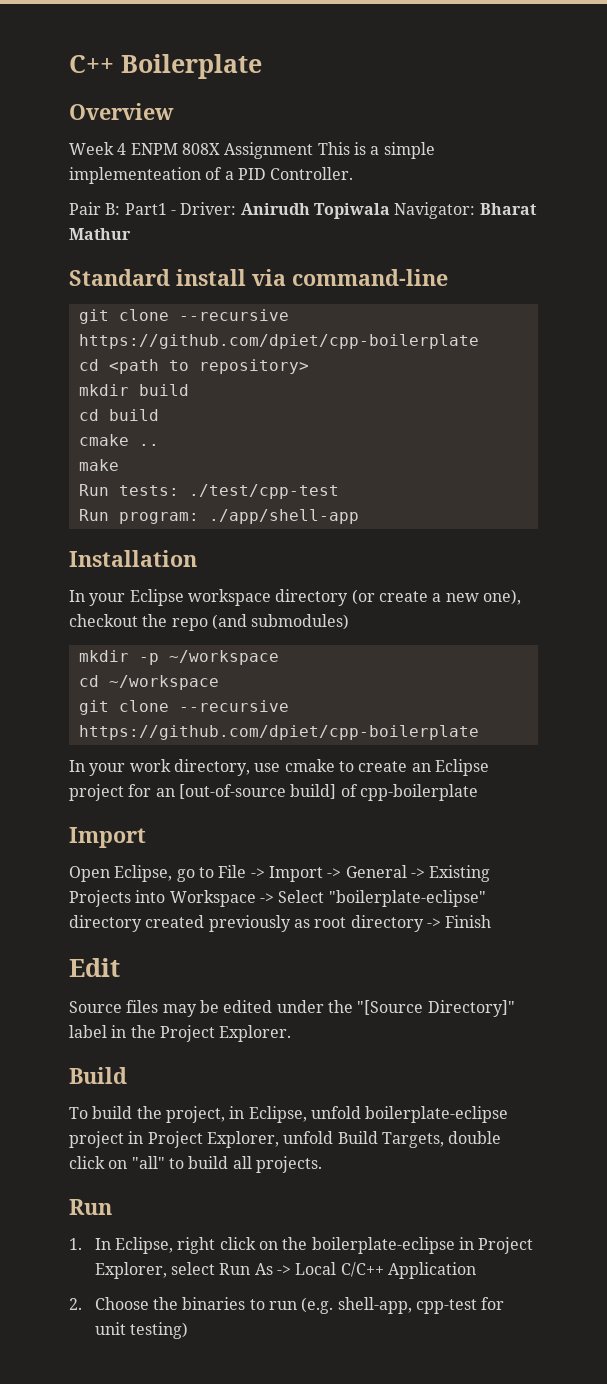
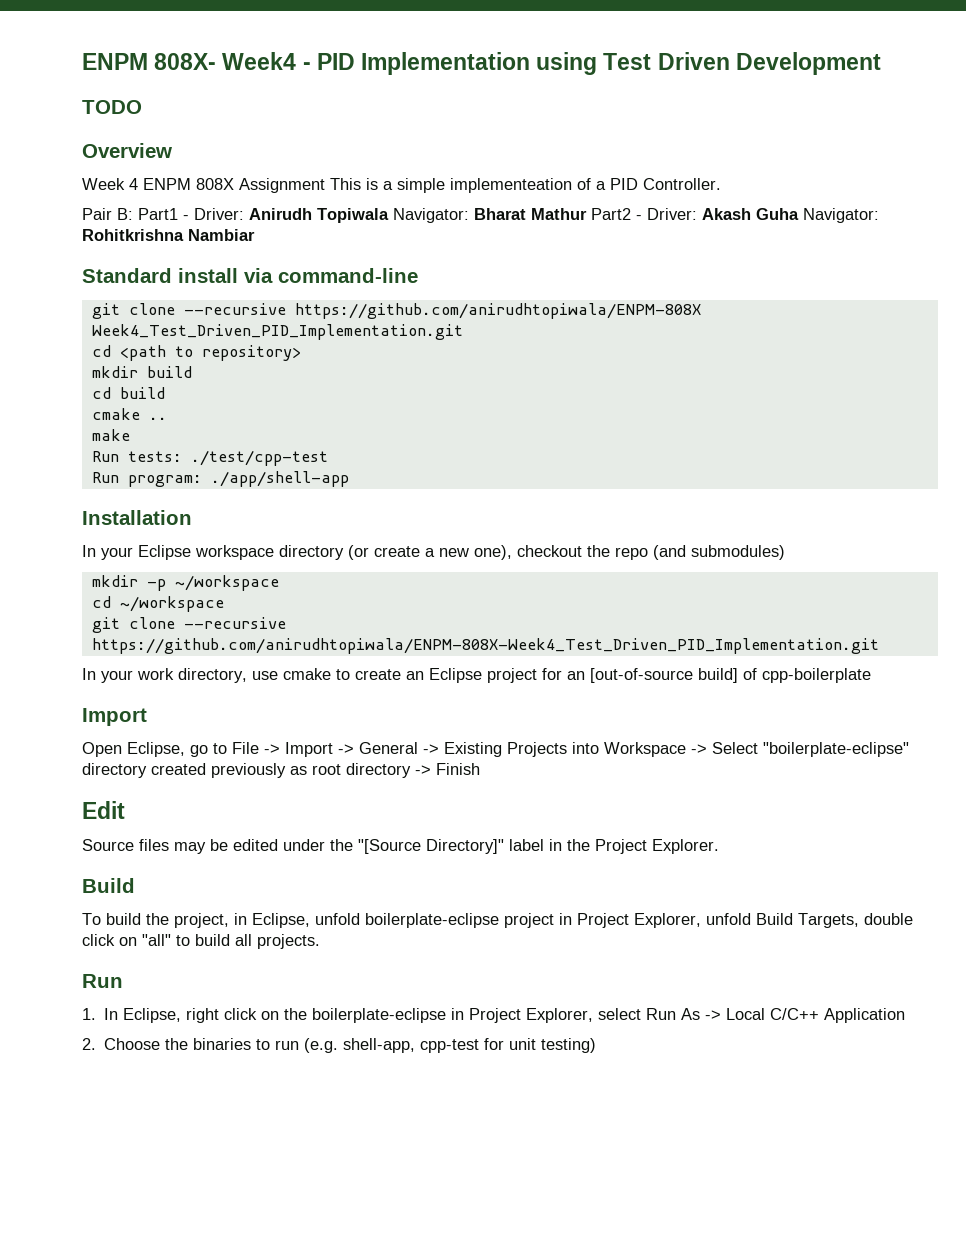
- C++ Boilerplate
+ ENPM 808X- Week4 - PID Implementation using Test Driven Development
+ TODO
- Pair B: Part1 - Driver: Anirudh Topiwala Navigator: Bharat Mathur
+ Pair B: Part1 - Driver: Anirudh Topiwala Navigator: Bharat Mathur Part2 - Driver: Akash Guha Navigator: Rohitkrishna Nambiar
  Standard install via command-line
- git clone --recursive https://github.com/dpiet/cpp-boilerplate
+ git clone --recursive https://github.com/anirudhtopiwala/ENPM-808X Week4_Test_Driven_PID_Implementation.git
  cd ~/workspace
- git clone --recursive https://github.com/dpiet/cpp-boilerplate
+ git clone --recursive https://github.com/anirudhtopiwala/ENPM-808X-Week4_Test_Driven_PID_Implementation.git

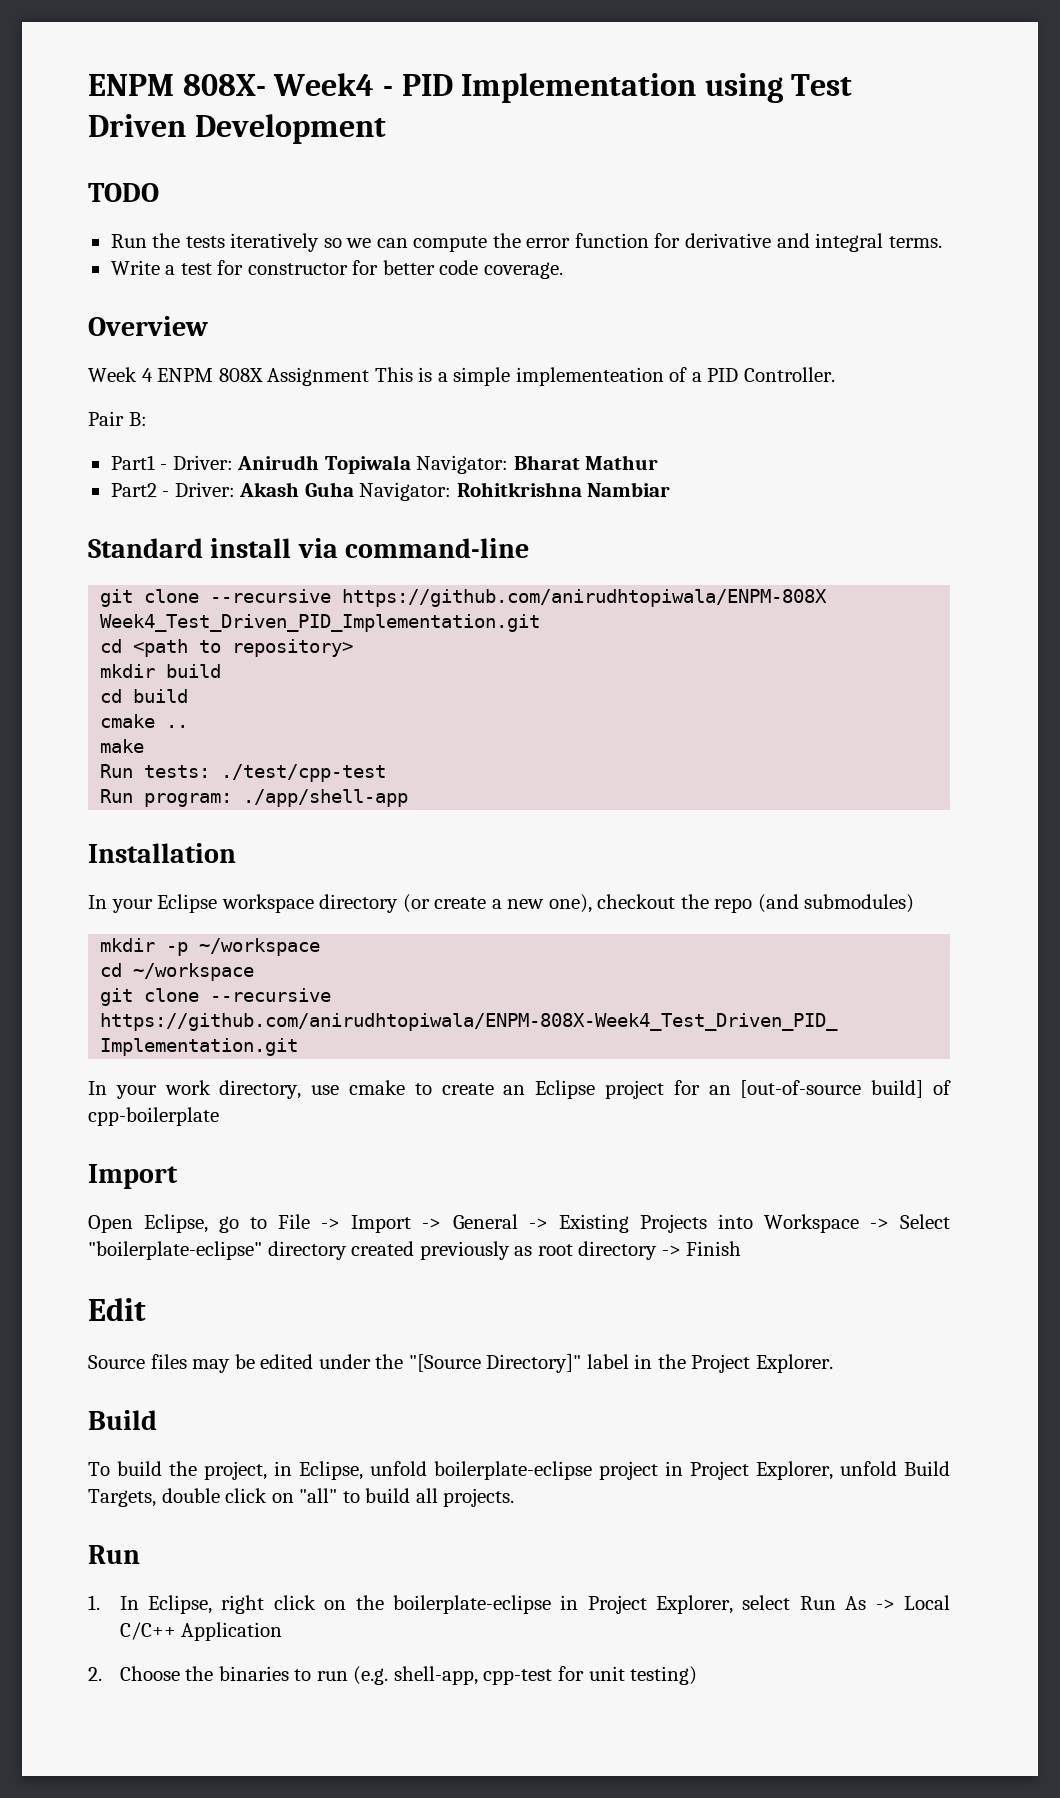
+ Run the tests iteratively so we can compute the error function for derivative and integral terms.
+ Write a test for constructor for better code coverage.
- Pair B: Part1 - Driver: Anirudh Topiwala Navigator: Bharat Mathur Part2 - Driver: Akash Guha Navigator: Rohitkrishna Nambiar
+ Pair B:
+ Part1 - Driver: Anirudh Topiwala Navigator: Bharat Mathur
+ Part2 - Driver: Akash Guha Navigator: Rohitkrishna Nambiar

